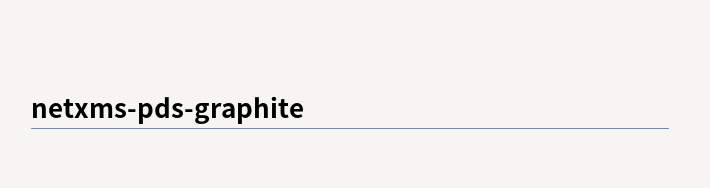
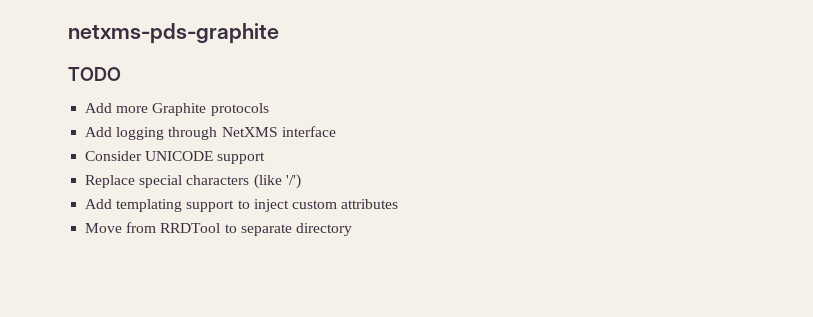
+ TODO
+ Add more Graphite protocols
+ Add logging through NetXMS interface
+ Consider UNICODE support
+ Replace special characters (like '/')
+ Add templating support to inject custom attributes
+ Move from RRDTool to separate directory

